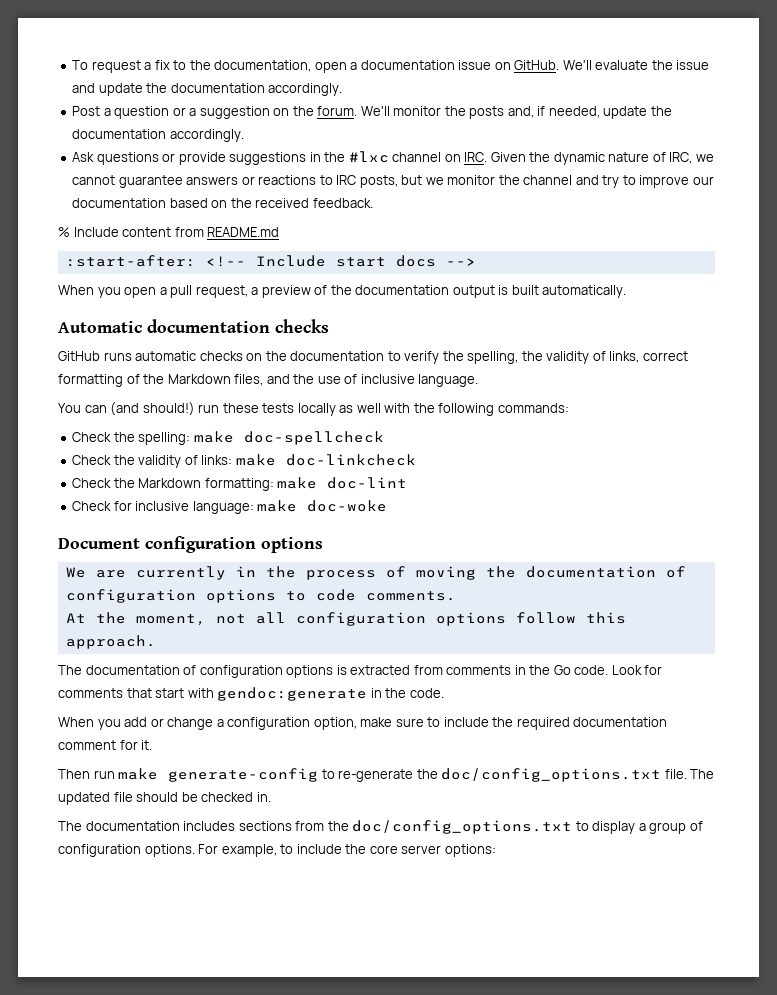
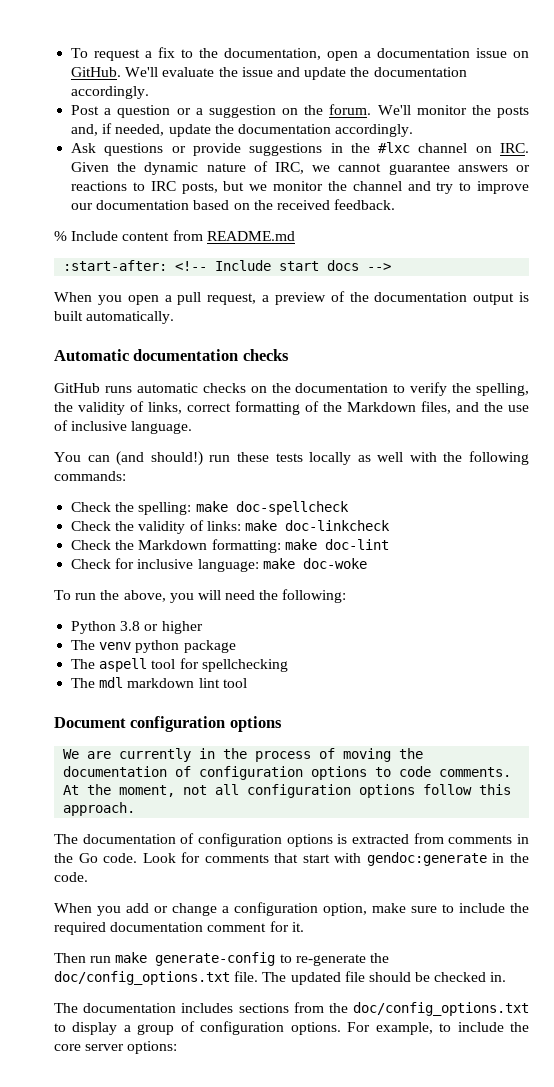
+ To run the above, you will need the following:
+ Python 3.8 or higher
+ The venv python package
+ The aspell tool for spellchecking
+ The mdl markdown lint tool

